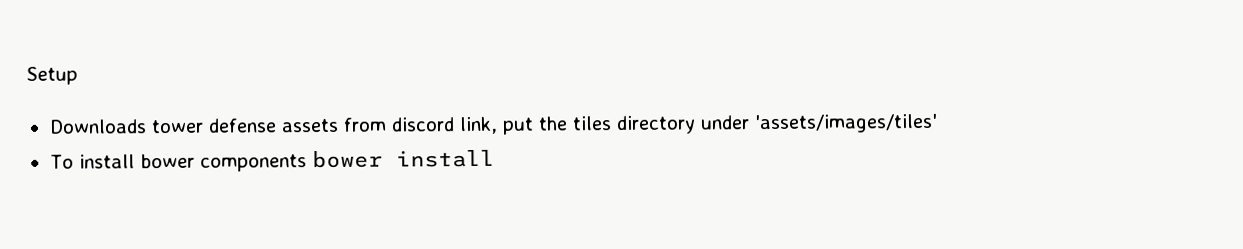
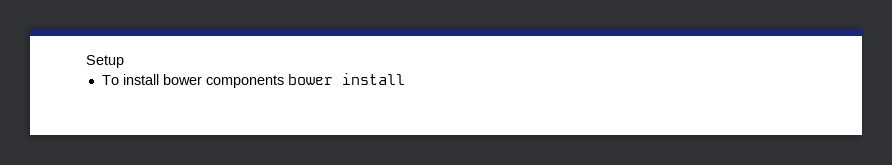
- Downloads tower defense assets from discord link, put the tiles directory under 'assets/images/tiles'

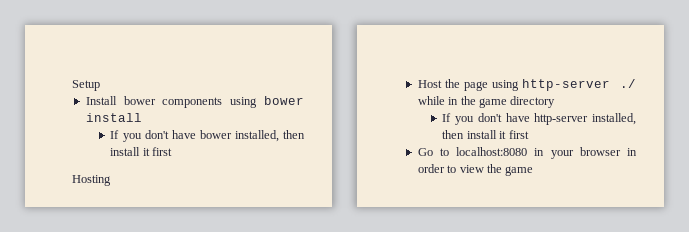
- To install bower components bower install
+ Install bower components using bower install
+ If you don't have bower installed, then install it first
+ Hosting
+ Host the page using http-server ./ while in the game directory
+ If you don't have http-server installed, then install it first
+ Go to localhost:8080 in your browser in order to view the game

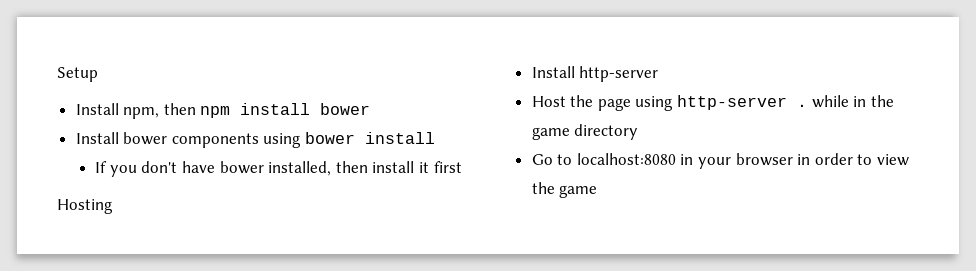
+ Install npm, then npm install bower
+ Install http-server
- Host the page using http-server ./ while in the game directory
+ Host the page using http-server . while in the game directory
- If you don't have http-server installed, then install it first

